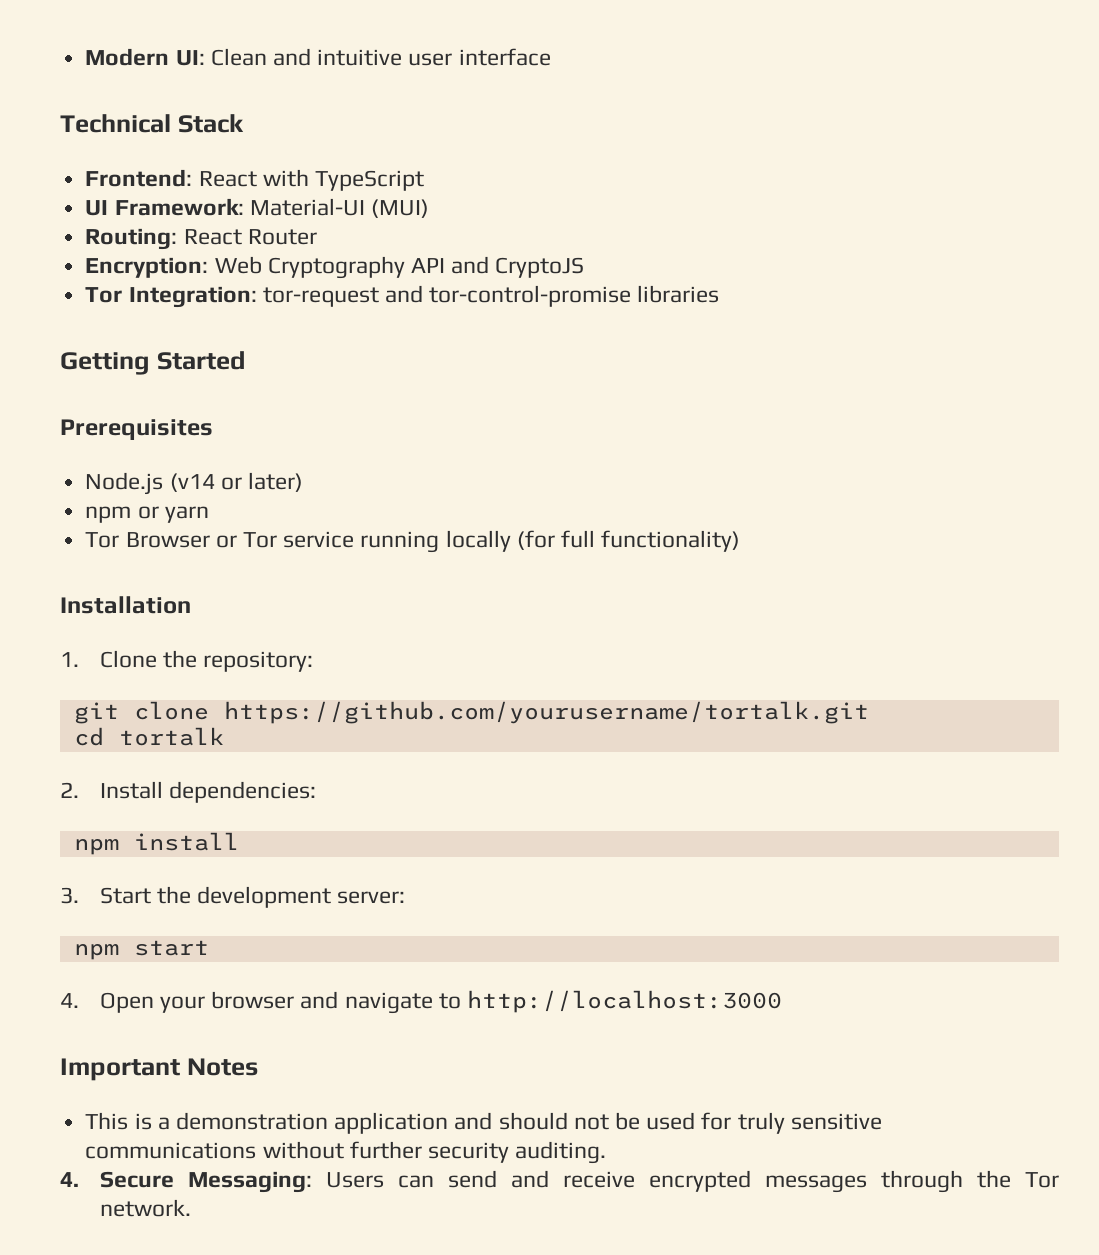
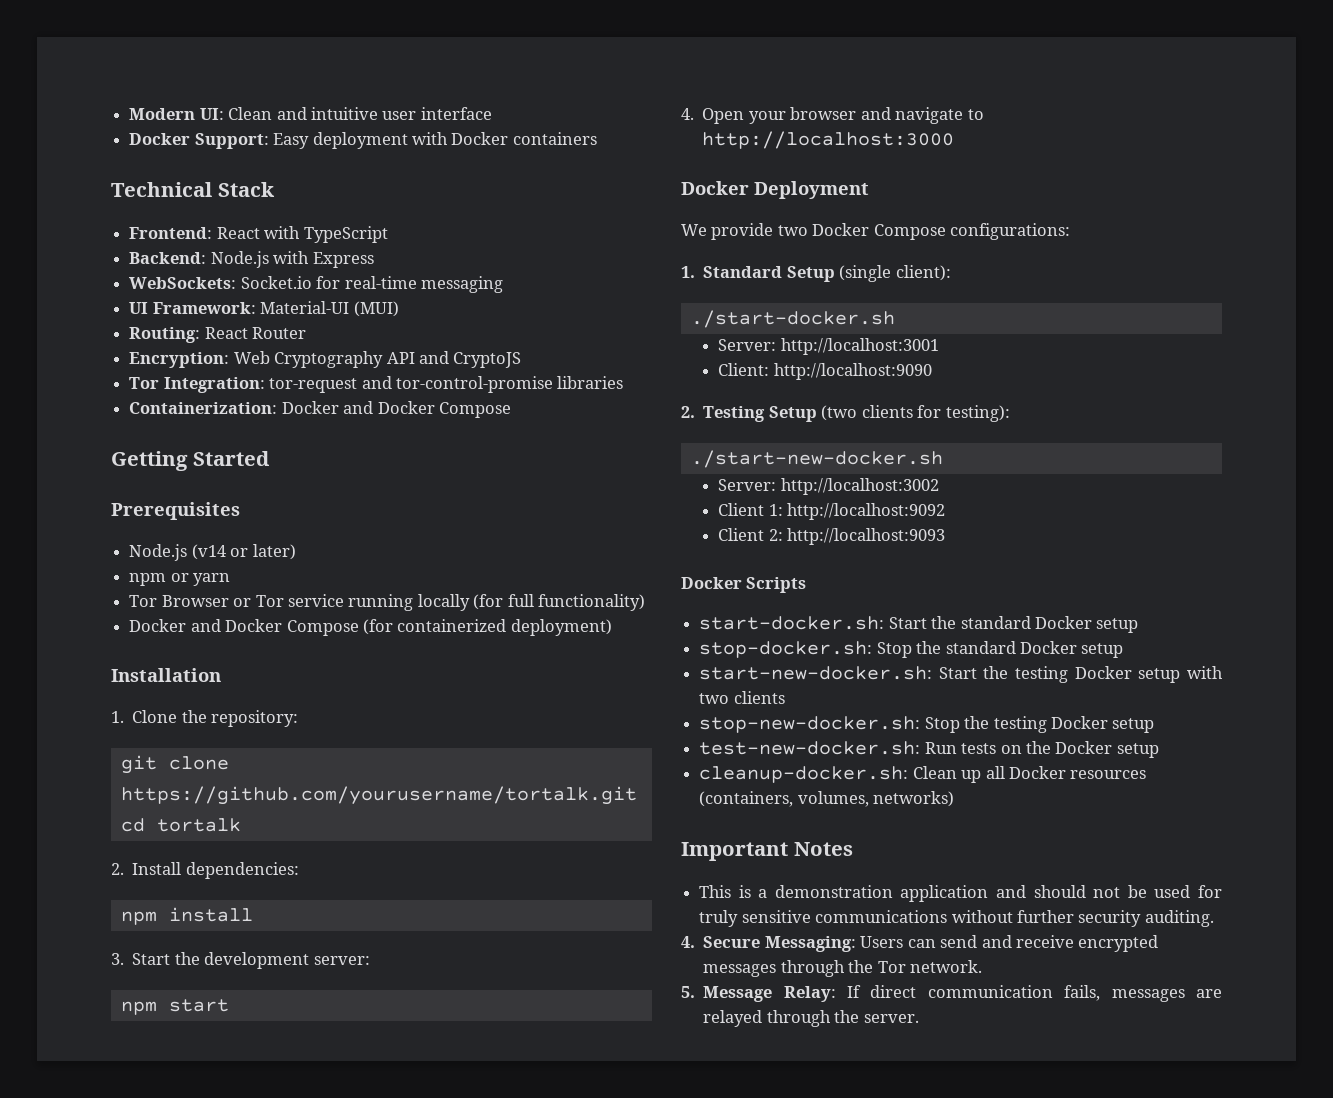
+ Docker Support: Easy deployment with Docker containers
+ Backend: Node.js with Express
+ WebSockets: Socket.io for real-time messaging
+ Containerization: Docker and Docker Compose
+ Docker and Docker Compose (for containerized deployment)
+ Docker Deployment
+ We provide two Docker Compose configurations:
+ 1. Standard Setup (single client):
+ ./start-docker.sh
+ Server: http://localhost:3001
+ Client: http://localhost:9090
+ 2. Testing Setup (two clients for testing):
+ ./start-new-docker.sh
+ Server: http://localhost:3002
+ Client 1: http://localhost:9092
+ Client 2: http://localhost:9093
+ Docker Scripts
+ start-docker.sh: Start the standard Docker setup
+ stop-docker.sh: Stop the standard Docker setup
+ start-new-docker.sh: Start the testing Docker setup with two clients
+ stop-new-docker.sh: Stop the testing Docker setup
+ test-new-docker.sh: Run tests on the Docker setup
+ cleanup-docker.sh: Clean up all Docker resources (containers, volumes, networks)
+ 5. Message Relay: If direct communication fails, messages are relayed through the server.

